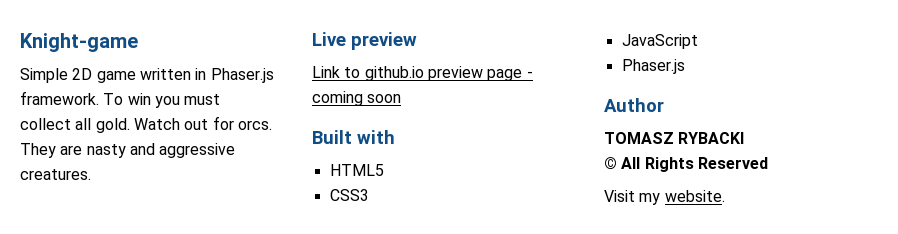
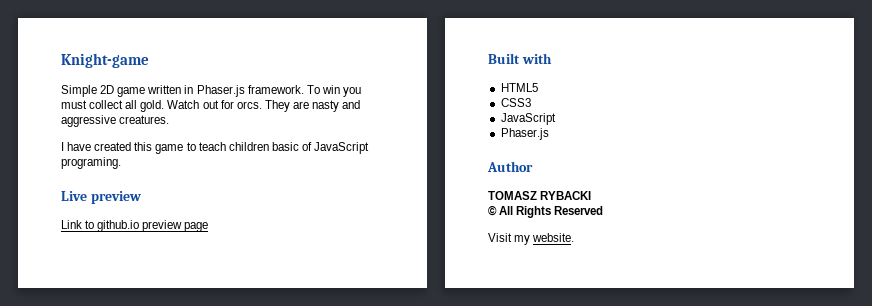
+ I have created this game to teach children basic of JavaScript programing.
- Link to github.io preview page - coming soon
+ Link to github.io preview page

